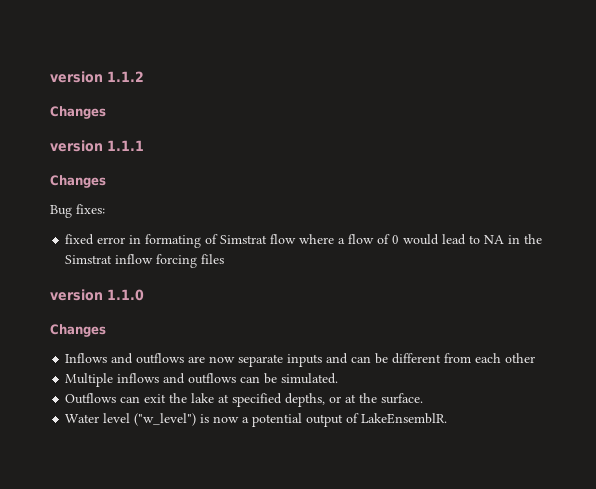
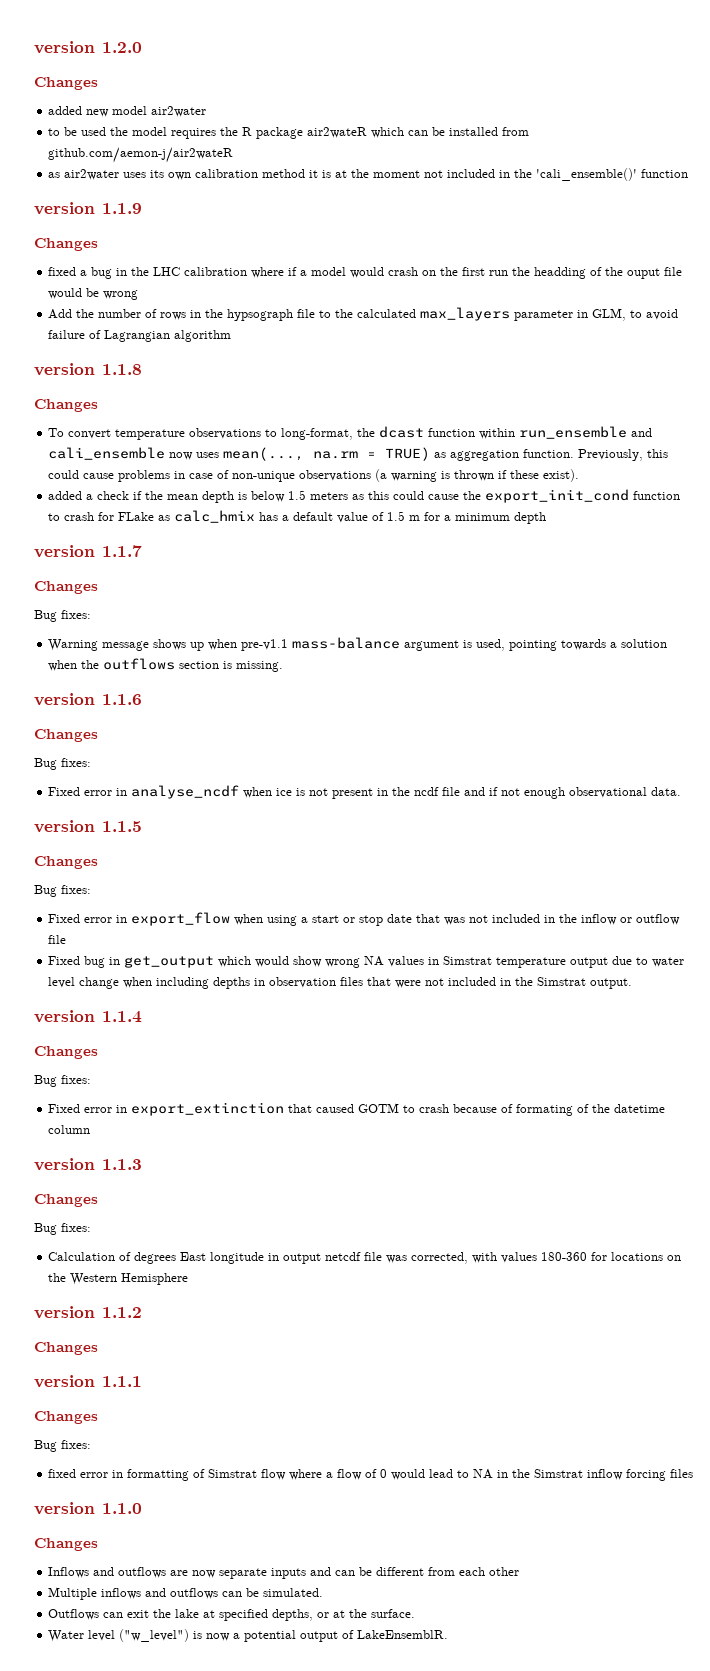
+ version 1.2.0
+ Changes
+ added new model air2water
+ to be used the model requires the R package air2wateR which can be installed from github.com/aemon-j/air2wateR
+ as air2water uses its own calibration method it is at the moment not included in the 'cali_ensemble()' function
+ version 1.1.9
+ Changes
+ fixed a bug in the LHC calibration where if a model would crash on the first run the headding of the ouput file would be wrong
+ Add the number of rows in the hypsograph file to the calculated max_layers parameter in GLM, to avoid failure of Lagrangian algorithm
+ version 1.1.8
+ Changes
+ To convert temperature observations to long-format, the dcast function within run_ensemble and cali_ensemble now uses mean(..., na.rm = TRUE) as aggregation function. Previously, this could cause problems in case of non-unique observations (a warning is thrown if these exist).
+ added a check if the mean depth is below 1.5 meters as this could cause the export_init_cond function to crash for FLake as calc_hmix has a default value of 1.5 m for a minimum depth
+ version 1.1.7
+ Changes
+ Bug fixes:
+ Warning message shows up when pre-v1.1 mass-balance argument is used, pointing towards a solution when the outflows section is missing.
+ version 1.1.6
+ Changes
+ Bug fixes:
+ Fixed error in analyse_ncdf when ice is not present in the ncdf file and if not enough observational data.
+ version 1.1.5
+ Changes
+ Bug fixes:
+ Fixed error in export_flow when using a start or stop date that was not included in the inflow or outflow file
+ Fixed bug in get_output which would show wrong NA values in Simstrat temperature output due to water level change when including depths in observation files that were not included in the Simstrat output.
+ version 1.1.4
+ Changes
+ Bug fixes:
+ Fixed error in export_extinction that caused GOTM to crash because of formating of the datetime column
+ version 1.1.3
+ Changes
+ Bug fixes:
+ Calculation of degrees East longitude in output netcdf file was corrected, with values 180-360 for locations on the Western Hemisphere
- fixed error in formating of Simstrat flow where a flow of 0 would lead to NA in the Simstrat inflow forcing files
+ fixed error in formatting of Simstrat flow where a flow of 0 would lead to NA in the Simstrat inflow forcing files

